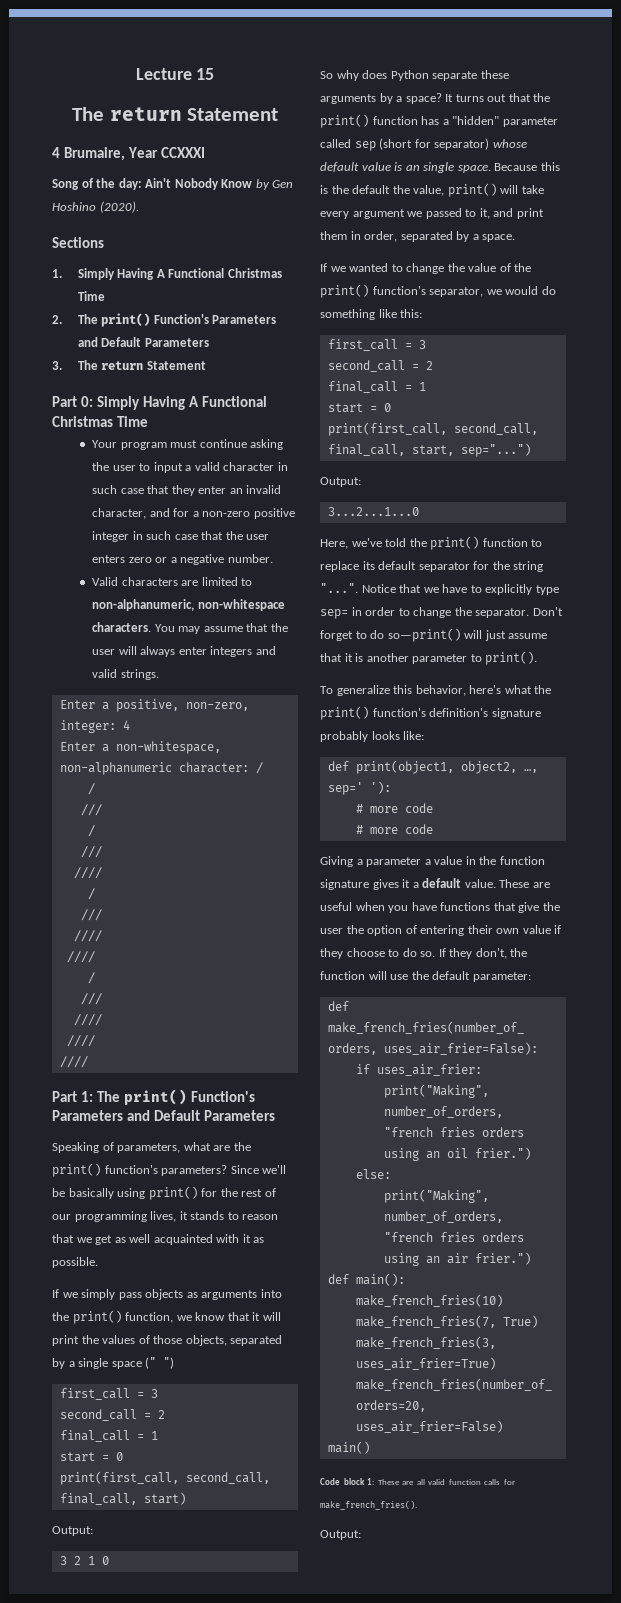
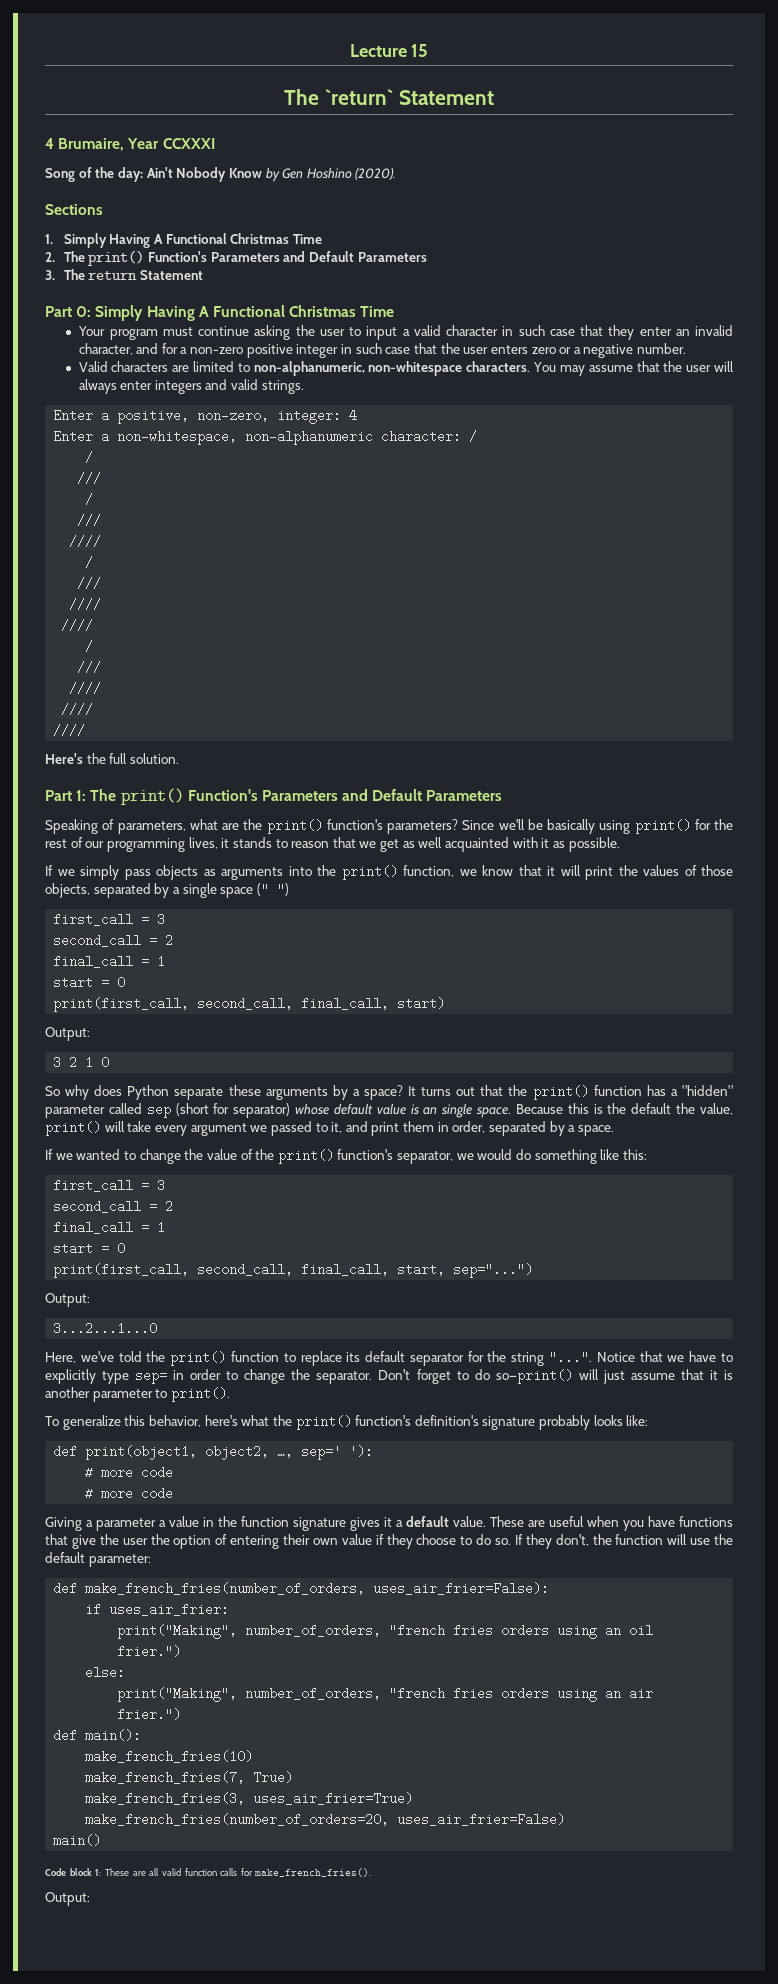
  Lecture 15
- The return Statement
+ The `return` Statement
+ Here's the full solution.

